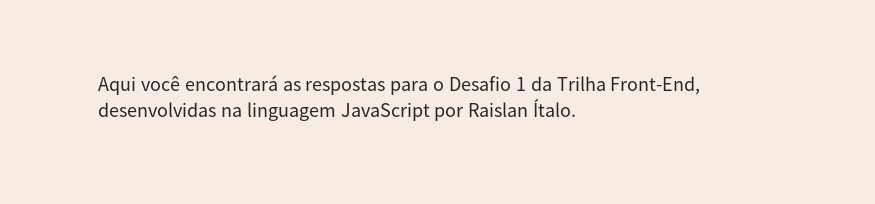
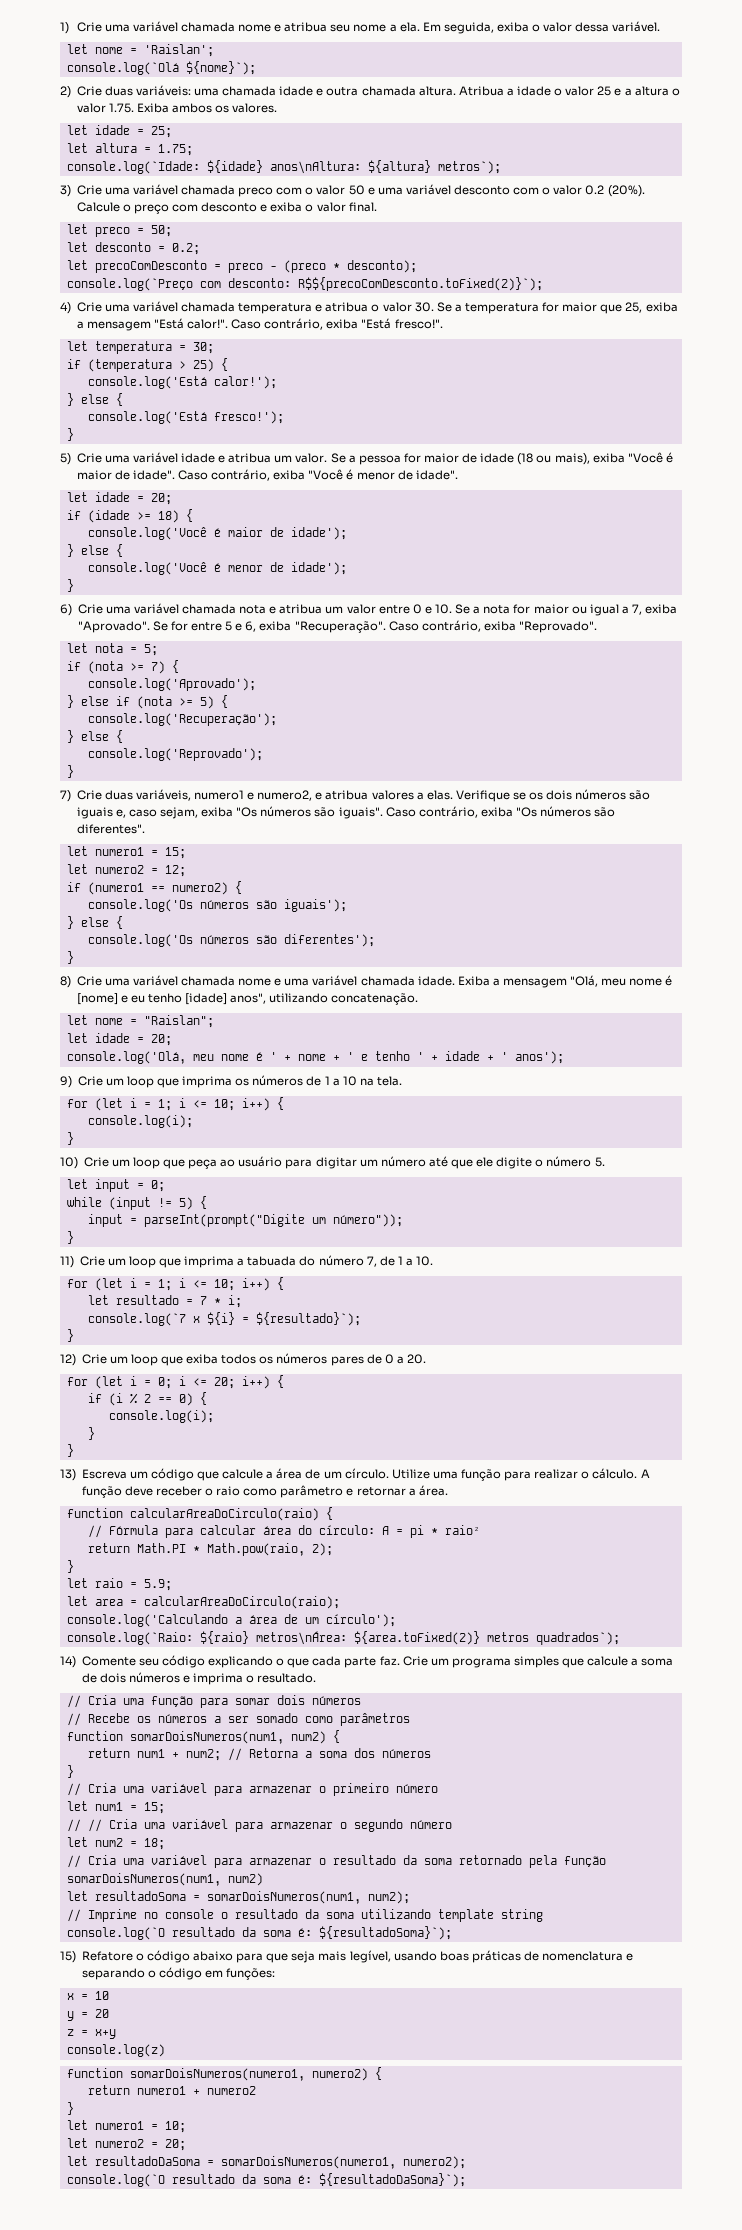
- Aqui você encontrará as respostas para o Desafio 1 da Trilha Front-End, desenvolvidas na linguagem JavaScript por Raislan Ítalo.
+ 1) Crie uma variável chamada nome e atribua seu nome a ela. Em seguida, exiba o valor dessa variável.
+ let nome = 'Raislan';
+ console.log(`Olá ${nome}`);
+ 2) Crie duas variáveis: uma chamada idade e outra chamada altura. Atribua a idade o valor 25 e a altura o valor 1.75. Exiba ambos os valores.
+ let idade = 25;
+ let altura = 1.75;
+ console.log(`Idade: ${idade} anos\nAltura: ${altura} metros`);
+ 3) Crie uma variável chamada preco com o valor 50 e uma variável desconto com o valor 0.2 (20%). Calcule o preço com desconto e exiba o valor final.
+ let preco = 50;
+ let desconto = 0.2;
+ let precoComDesconto = preco - (preco * desconto);
+ console.log(`Preço com desconto: R$${precoComDesconto.toFixed(2)}`);
+ 4) Crie uma variável chamada temperatura e atribua o valor 30. Se a temperatura for maior que 25, exiba a mensagem "Está calor!". Caso contrário, exiba "Está fresco!".
+ let temperatura = 30;
+ if (temperatura > 25) {
+ console.log('Está calor!');
+ } else {
+ console.log('Está fresco!');
+ }
+ 5) Crie uma variável idade e atribua um valor. Se a pessoa for maior de idade (18 ou mais), exiba "Você é maior de idade". Caso contrário, exiba "Você é menor de idade".
+ let idade = 20;
+ if (idade >= 18) {
+ console.log('Você é maior de idade');
+ } else {
+ console.log('Você é menor de idade');
+ }
+ 6) Crie uma variável chamada nota e atribua um valor entre 0 e 10. Se a nota for maior ou igual a 7, exiba "Aprovado". Se for entre 5 e 6, exiba "Recuperação". Caso contrário, exiba "Reprovado".
+ let nota = 5;
+ if (nota >= 7) {
+ console.log('Aprovado');
+ } else if (nota >= 5) {
+ console.log('Recuperação');
+ } else {
+ console.log('Reprovado');
+ }
+ 7) Crie duas variáveis, numero1 e numero2, e atribua valores a elas. Verifique se os dois números são iguais e, caso sejam, exiba "Os números são iguais". Caso contrário, exiba "Os números são diferentes".
+ let numero1 = 15;
+ let numero2 = 12;
+ if (numero1 == numero2) {
+ console.log('Os números são iguais');
+ } else {
+ console.log('Os números são diferentes');
+ }
+ 8) Crie uma variável chamada nome e uma variável chamada idade. Exiba a mensagem "Olá, meu nome é [nome] e eu tenho [idade] anos", utilizando concatenação.
+ let nome = "Raislan";
+ let idade = 20;
+ console.log('Olá, meu nome é ' + nome + ' e tenho ' + idade + ' anos');
+ 9) Crie um loop que imprima os números de 1 a 10 na tela.
+ for (let i = 1; i <= 10; i++) {
+ console.log(i);
+ }
+ 10) Crie um loop que peça ao usuário para digitar um número até que ele digite o número 5.
+ let input = 0;
+ while (input != 5) {
+ input = parseInt(prompt("Digite um número"));
+ }
+ 11) Crie um loop que imprima a tabuada do número 7, de 1 a 10.
+ for (let i = 1; i <= 10; i++) {
+ let resultado = 7 * i;
+ console.log(`7 x ${i} = ${resultado}`);
+ }
+ 12) Crie um loop que exiba todos os números pares de 0 a 20.
+ for (let i = 0; i <= 20; i++) {
+ if (i % 2 == 0) {
+ console.log(i);
+ }
+ }
+ 13) Escreva um código que calcule a área de um círculo. Utilize uma função para realizar o cálculo. A função deve receber o raio como parâmetro e retornar a área.
+ function calcularAreaDoCirculo(raio) {
+ // Fórmula para calcular área do círculo: A = pi * raio²
+ return Math.PI * Math.pow(raio, 2);
+ }
+ let raio = 5.9;
+ let area = calcularAreaDoCirculo(raio);
+ console.log('Calculando a área de um círculo');
+ console.log(`Raio: ${raio} metros\nÁrea: ${area.toFixed(2)} metros quadrados`);
+ 14) Comente seu código explicando o que cada parte faz. Crie um programa simples que calcule a soma de dois números e imprima o resultado.
+ // Cria uma função para somar dois números
+ // Recebe os números a ser somado como parâmetros
+ function somarDoisNumeros(num1, num2) {
+ return num1 + num2; // Retorna a soma dos números
+ }
+ // Cria uma variável para armazenar o primeiro número
+ let num1 = 15;
+ // // Cria uma variável para armazenar o segundo número
+ let num2 = 18;
+ // Cria uma variável para armazenar o resultado da soma retornado pela função somarDoisNumeros(num1, num2)
+ let resultadoSoma = somarDoisNumeros(num1, num2);
+ // Imprime no console o resultado da soma utilizando template string
+ console.log(`O resultado da soma é: ${resultadoSoma}`);
+ 15) Refatore o código abaixo para que seja mais legível, usando boas práticas de nomenclatura e separando o código em funções:
+ x = 10
+ y = 20
+ z = x+y
+ console.log(z)
+ function somarDoisNumeros(numero1, numero2) {
+ return numero1 + numero2
+ }
+ let numero1 = 10;
+ let numero2 = 20;
+ let resultadoDaSoma = somarDoisNumeros(numero1, numero2);
+ console.log(`O resultado da soma é: ${resultadoDaSoma}`);

